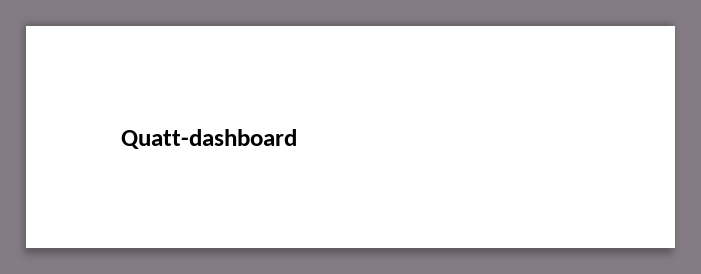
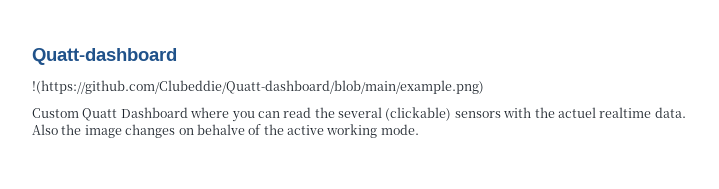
+ !(https://github.com/Clubeddie/Quatt-dashboard/blob/main/example.png)
+ Custom Quatt Dashboard where you can read the several (clickable) sensors with the actuel realtime data. Also the image changes on behalve of the active working mode.

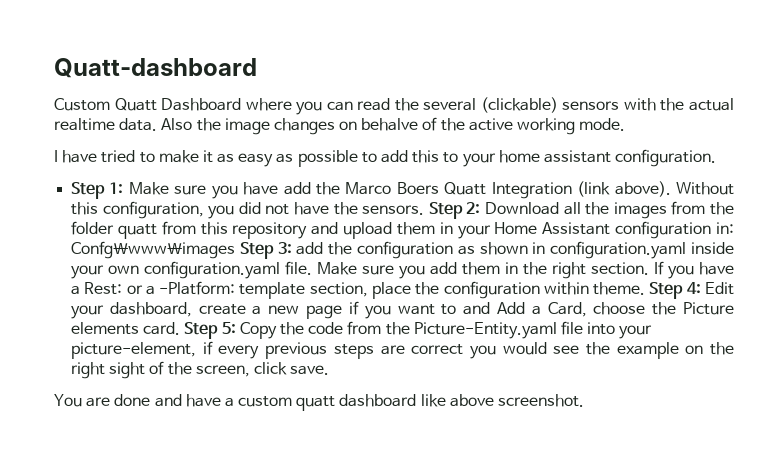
- !(https://github.com/Clubeddie/Quatt-dashboard/blob/main/example.png)
- Custom Quatt Dashboard where you can read the several (clickable) sensors with the actuel realtime data.
+ Custom Quatt Dashboard where you can read the several (clickable) sensors with the actual realtime data.
+ I have tried to make it as easy as possible to add this to your home assistant configuration.
+ Step 1: Make sure you have add the Marco Boers Quatt Integration (link above). Without this configuration, you did not have the sensors. Step 2: Download all the images from the folder quatt from this repository and upload them in your Home Assistant configuration in: Confg\www\images Step 3: add the configuration as shown in configuration.yaml inside your own configuration.yaml file. Make sure you add them in the right section. If you have a Rest: or a -Platform: template section, place the configuration within theme. Step 4: Edit your dashboard, create a new page if you want to and Add a Card, choose the Picture elements card. Step 5: Copy the code from the Picture-Entity.yaml file into your picture-element, if every previous steps are correct you would see the example on the right sight of the screen, click save.
+ You are done and have a custom quatt dashboard like above screenshot.

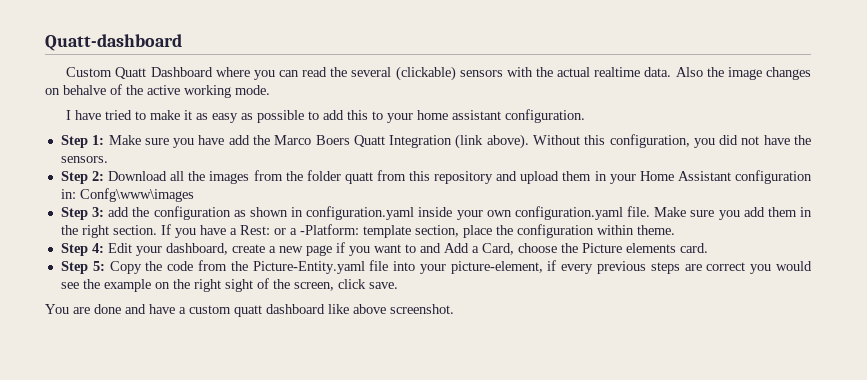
- Without this configuration, you did not have the sensors. Step 2: Download all the images from the folder quatt from this repository and upload them in your Home Assistant configuration in: Confg\www\images Step 3: add the configuration as shown in configuration.yaml inside your own configuration.yaml file.
+ Without this configuration, you did not have the sensors.
+ Step 2: Download all the images from the folder quatt from this repository and upload them in your Home Assistant configuration in: Confg\www\images
+ Step 3: add the configuration as shown in configuration.yaml inside your own configuration.yaml file.
- template section, place the configuration within theme. Step 4:
+ template section, place the configuration within theme.
+ Step 4:
- Edit your dashboard, create a new page if you want to and Add a Card, choose the Picture elements card. Step 5:
+ Edit your dashboard, create a new page if you want to and Add a Card, choose the Picture elements card.
+ Step 5:

